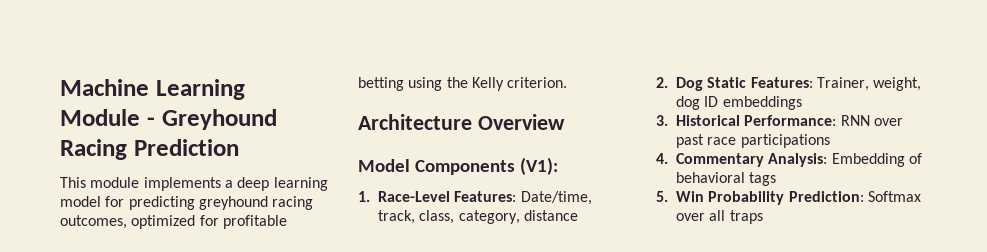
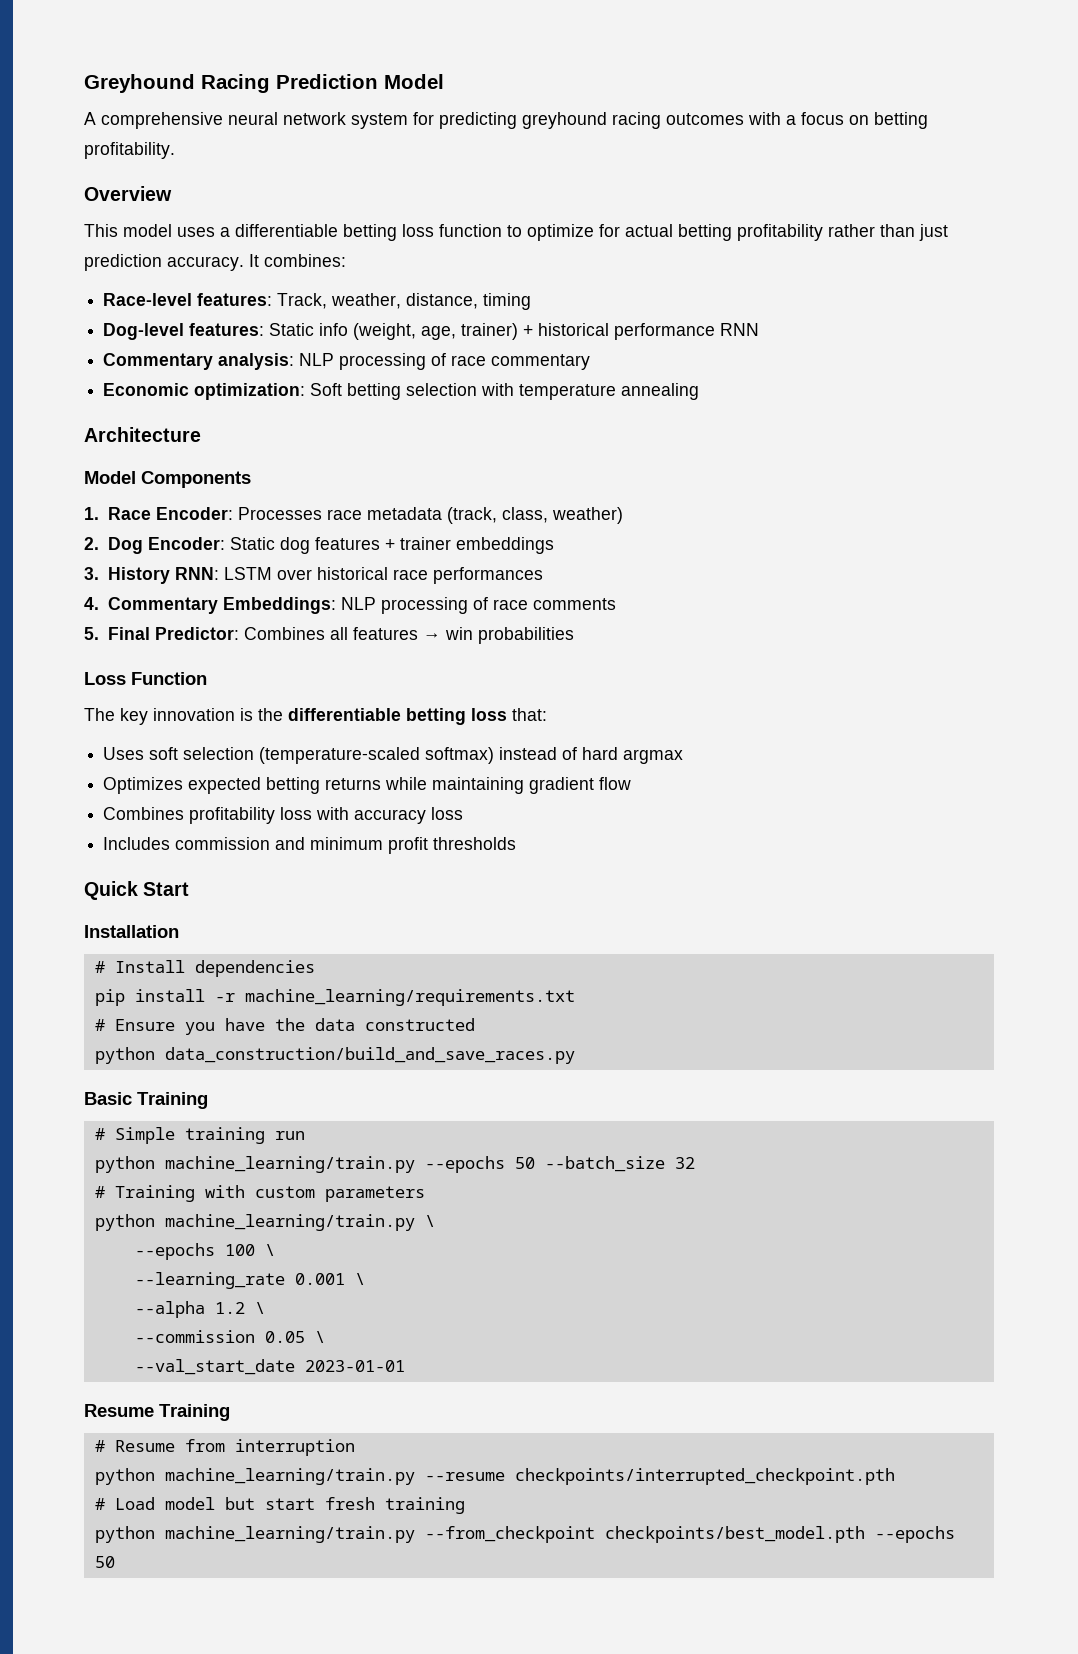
- Machine Learning Module - Greyhound Racing Prediction
- This module implements a deep learning model for predicting greyhound racing outcomes, optimized for profitable betting using the Kelly criterion.
+ Greyhound Racing Prediction Model
+ A comprehensive neural network system for predicting greyhound racing outcomes with a focus on betting profitability.
+ Overview
+ This model uses a differentiable betting loss function to optimize for actual betting profitability rather than just prediction accuracy. It combines:
+ Race-level features: Track, weather, distance, timing
+ Dog-level features: Static info (weight, age, trainer) + historical performance RNN
+ Commentary analysis: NLP processing of race commentary
+ Economic optimization: Soft betting selection with temperature annealing
- Architecture Overview
+ Architecture
- Model Components (V1):
+ Model Components
- 1. Race-Level Features: Date/time, track, class, category, distance
- 2. Dog Static Features: Trainer, weight, dog ID embeddings
- 3. Historical Performance: RNN over past race participations
- 4. Commentary Analysis: Embedding of behavioral tags
- 5. Win Probability Prediction: Softmax over all traps
+ 1. Race Encoder: Processes race metadata (track, class, weather)
+ 2. Dog Encoder: Static dog features + trainer embeddings
+ 3. History RNN: LSTM over historical race performances
+ 4. Commentary Embeddings: NLP processing of race comments
+ 5. Final Predictor: Combines all features → win probabilities
+ Loss Function
+ The key innovation is the differentiable betting loss that:
+ Uses soft selection (temperature-scaled softmax) instead of hard argmax
+ Optimizes expected betting returns while maintaining gradient flow
+ Combines profitability loss with accuracy loss
+ Includes commission and minimum profit thresholds
+ Quick Start
+ Installation
+ # Install dependencies
+ pip install -r machine_learning/requirements.txt
+ # Ensure you have the data constructed
+ python data_construction/build_and_save_races.py
+ Basic Training
+ # Simple training run
+ python machine_learning/train.py --epochs 50 --batch_size 32
+ # Training with custom parameters
+ python machine_learning/train.py \
+ --epochs 100 \
+ --learning_rate 0.001 \
+ --alpha 1.2 \
+ --commission 0.05 \
+ --val_start_date 2023-01-01
+ Resume Training
+ # Resume from interruption
+ python machine_learning/train.py --resume checkpoints/interrupted_checkpoint.pth
+ # Load model but start fresh training
+ python machine_learning/train.py --from_checkpoint checkpoints/best_model.pth --epochs 50

